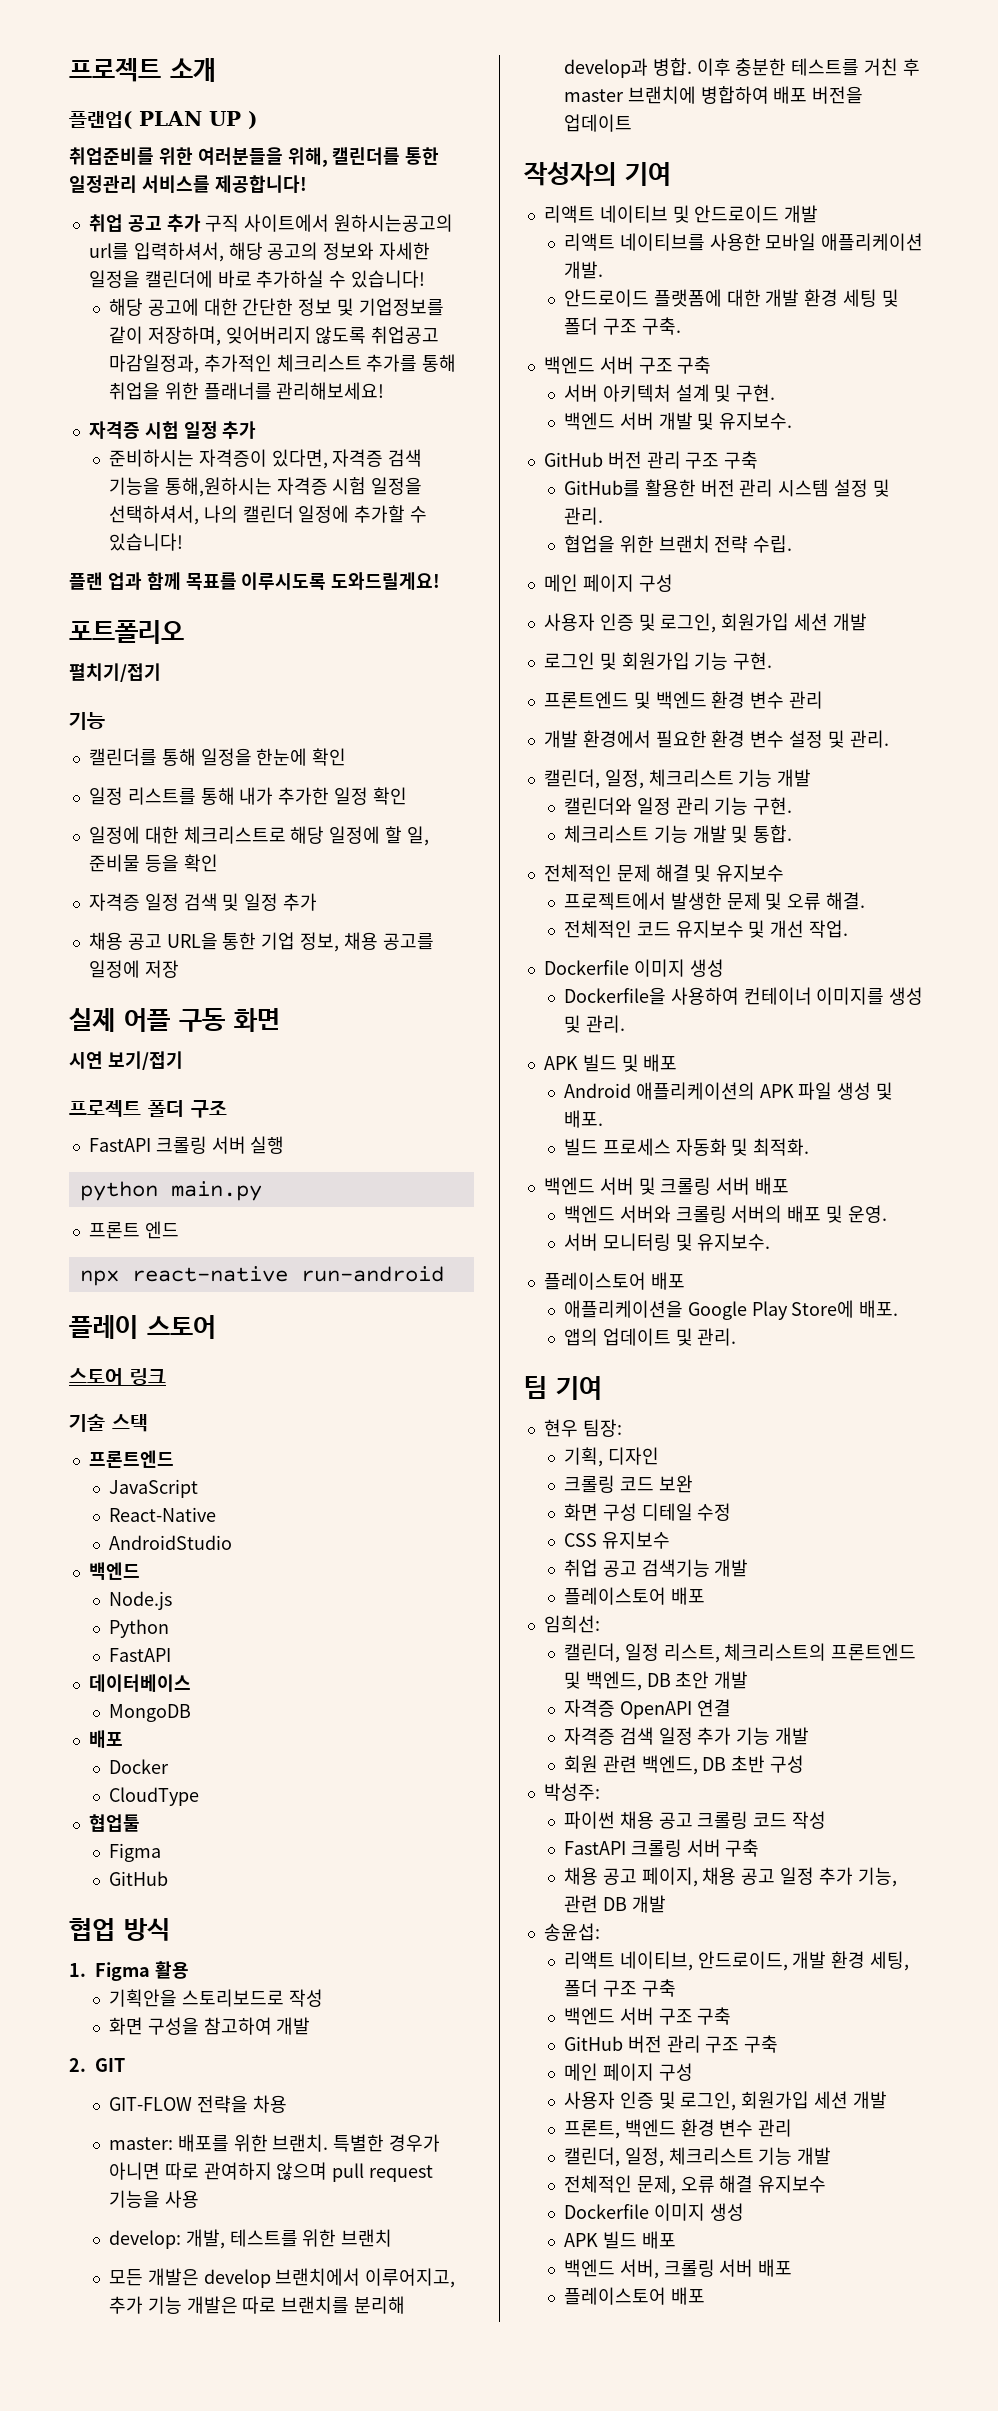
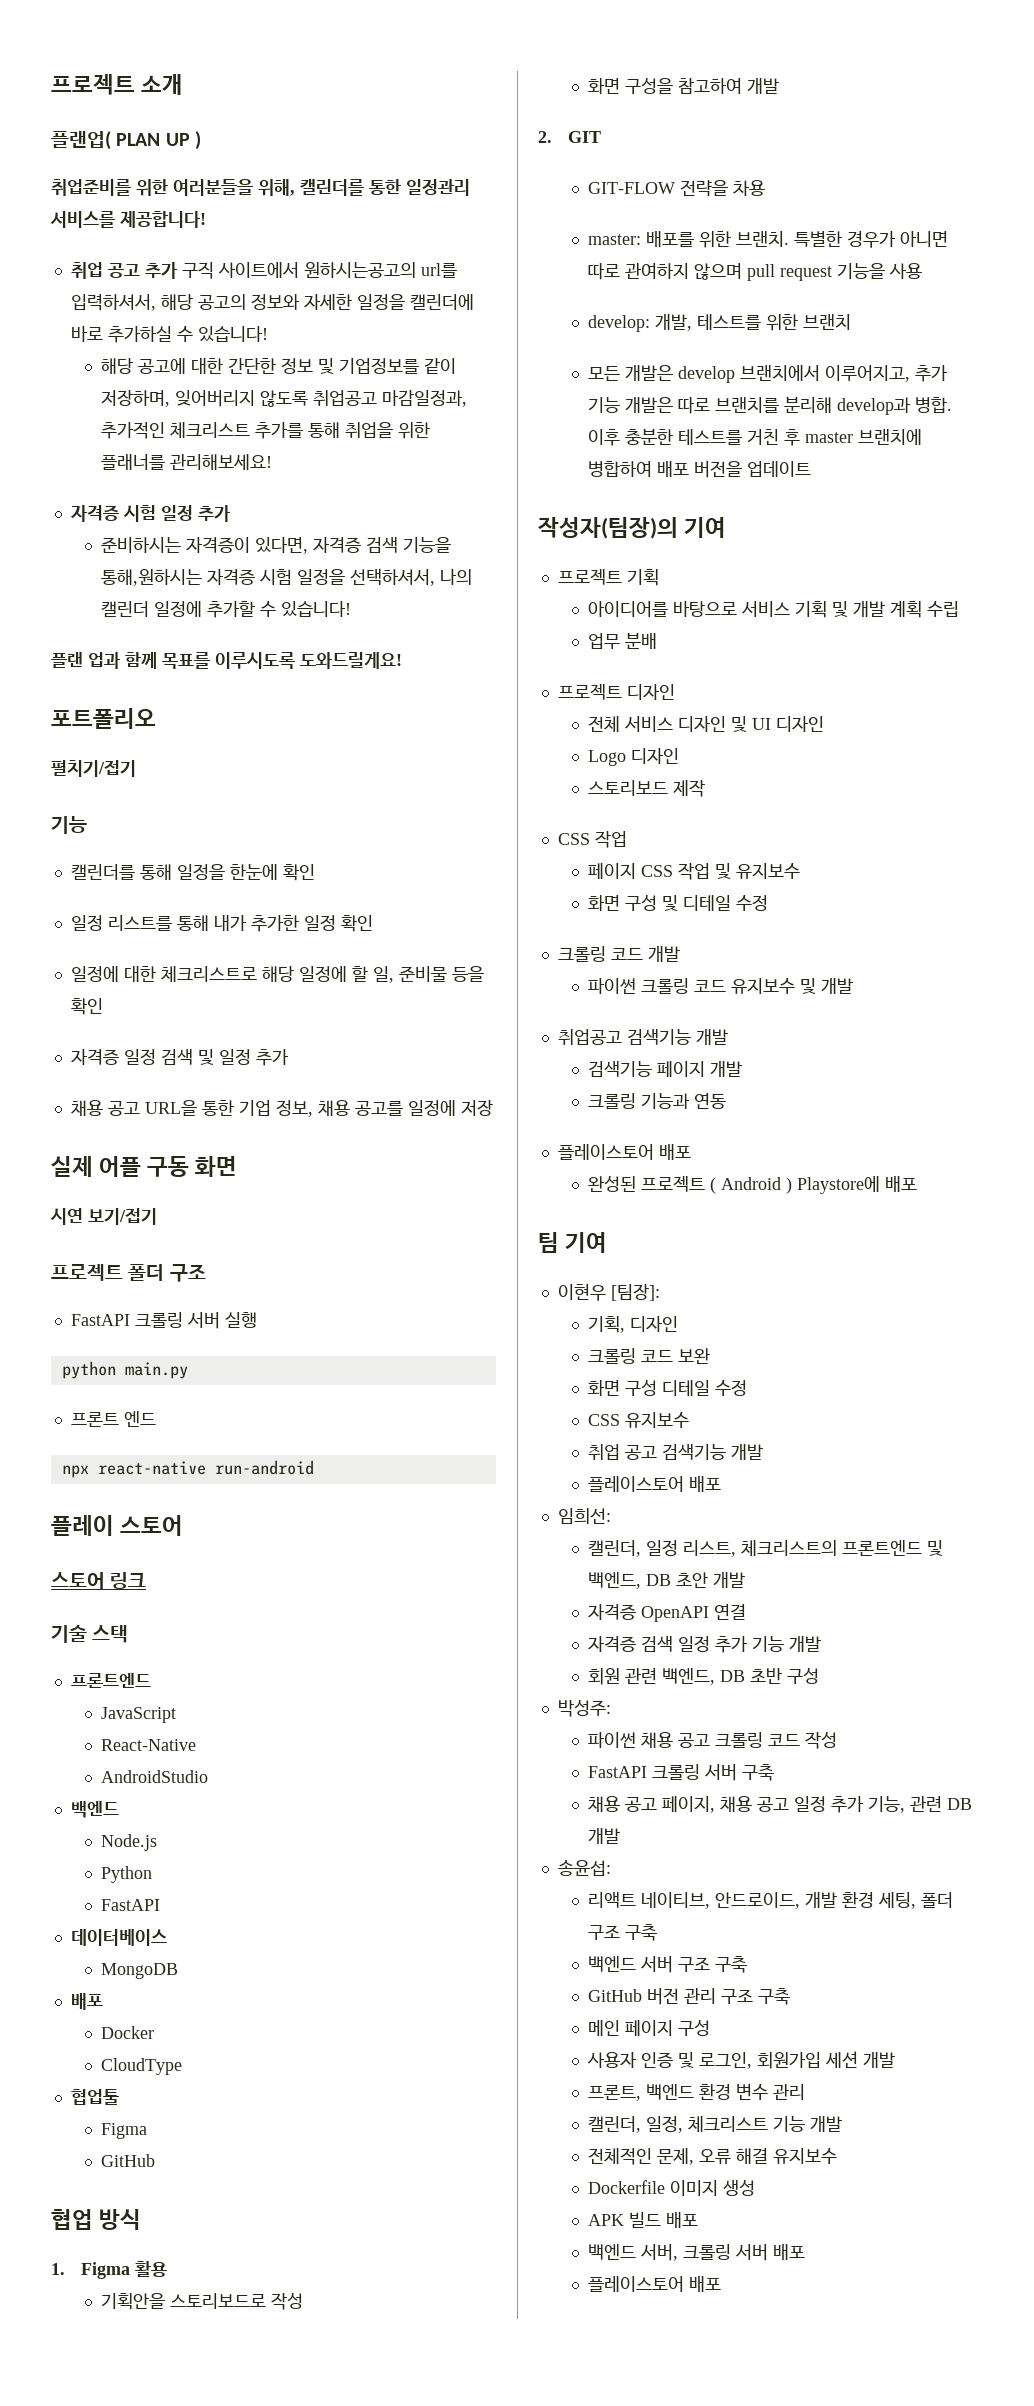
- 작성자의 기여
- 리액트 네이티브 및 안드로이드 개발
- 리액트 네이티브를 사용한 모바일 애플리케이션 개발.
- 안드로이드 플랫폼에 대한 개발 환경 세팅 및 폴더 구조 구축.
- 백엔드 서버 구조 구축
- 서버 아키텍처 설계 및 구현.
- 백엔드 서버 개발 및 유지보수.
- GitHub 버전 관리 구조 구축
- GitHub를 활용한 버전 관리 시스템 설정 및 관리.
- 협업을 위한 브랜치 전략 수립.
- 메인 페이지 구성
- 사용자 인증 및 로그인, 회원가입 세션 개발
- 로그인 및 회원가입 기능 구현.
- 프론트엔드 및 백엔드 환경 변수 관리
- 개발 환경에서 필요한 환경 변수 설정 및 관리.
- 캘린더, 일정, 체크리스트 기능 개발
- 캘린더와 일정 관리 기능 구현.
- 체크리스트 기능 개발 및 통합.
- 전체적인 문제 해결 및 유지보수
- 프로젝트에서 발생한 문제 및 오류 해결.
- 전체적인 코드 유지보수 및 개선 작업.
- Dockerfile 이미지 생성
- Dockerfile을 사용하여 컨테이너 이미지를 생성 및 관리.
- APK 빌드 및 배포
- Android 애플리케이션의 APK 파일 생성 및 배포.
- 빌드 프로세스 자동화 및 최적화.
- 백엔드 서버 및 크롤링 서버 배포
- 백엔드 서버와 크롤링 서버의 배포 및 운영.
- 서버 모니터링 및 유지보수.
+ 작성자(팀장)의 기여
+ 프로젝트 기획
+ 아이디어를 바탕으로 서비스 기획 및 개발 계획 수립
+ 업무 분배
+ 프로젝트 디자인
+ 전체 서비스 디자인 및 UI 디자인
+ Logo 디자인
+ 스토리보드 제작
+ CSS 작업
+ 페이지 CSS 작업 및 유지보수
+ 화면 구성 및 디테일 수정
+ 크롤링 코드 개발
+ 파이썬 크롤링 코드 유지보수 및 개발
+ 취업공고 검색기능 개발
+ 검색기능 페이지 개발
+ 크롤링 기능과 연동
  플레이스토어 배포
- 애플리케이션을 Google Play Store에 배포.
- 앱의 업데이트 및 관리.
+ 완성된 프로젝트 ( Android ) Playstore에 배포
- 현우 팀장:
+ 이현우 [팀장]:

